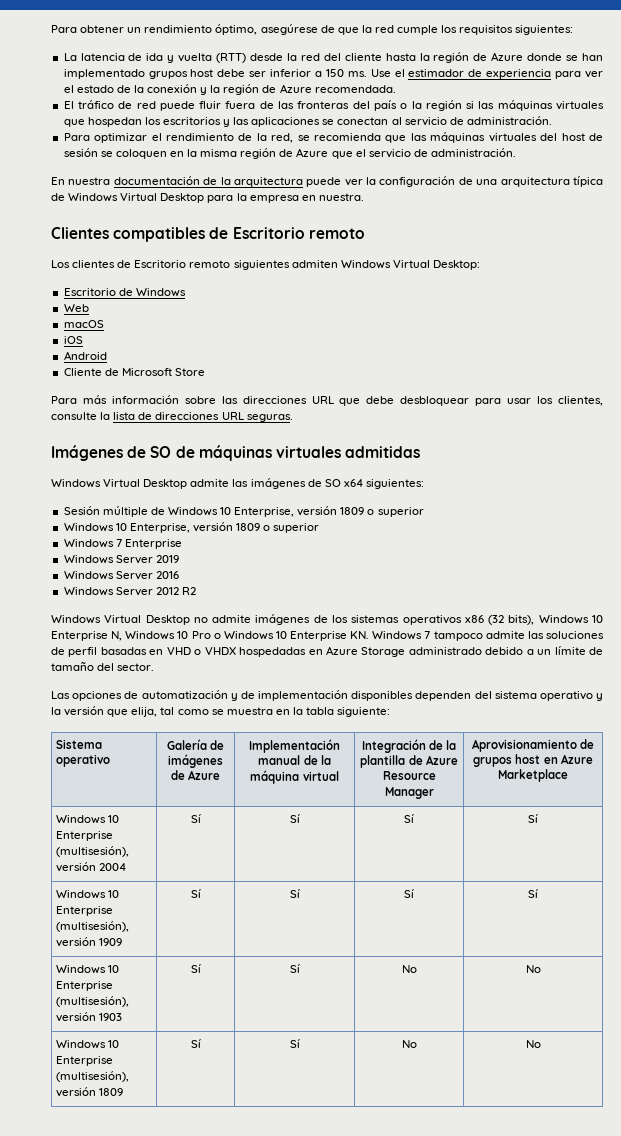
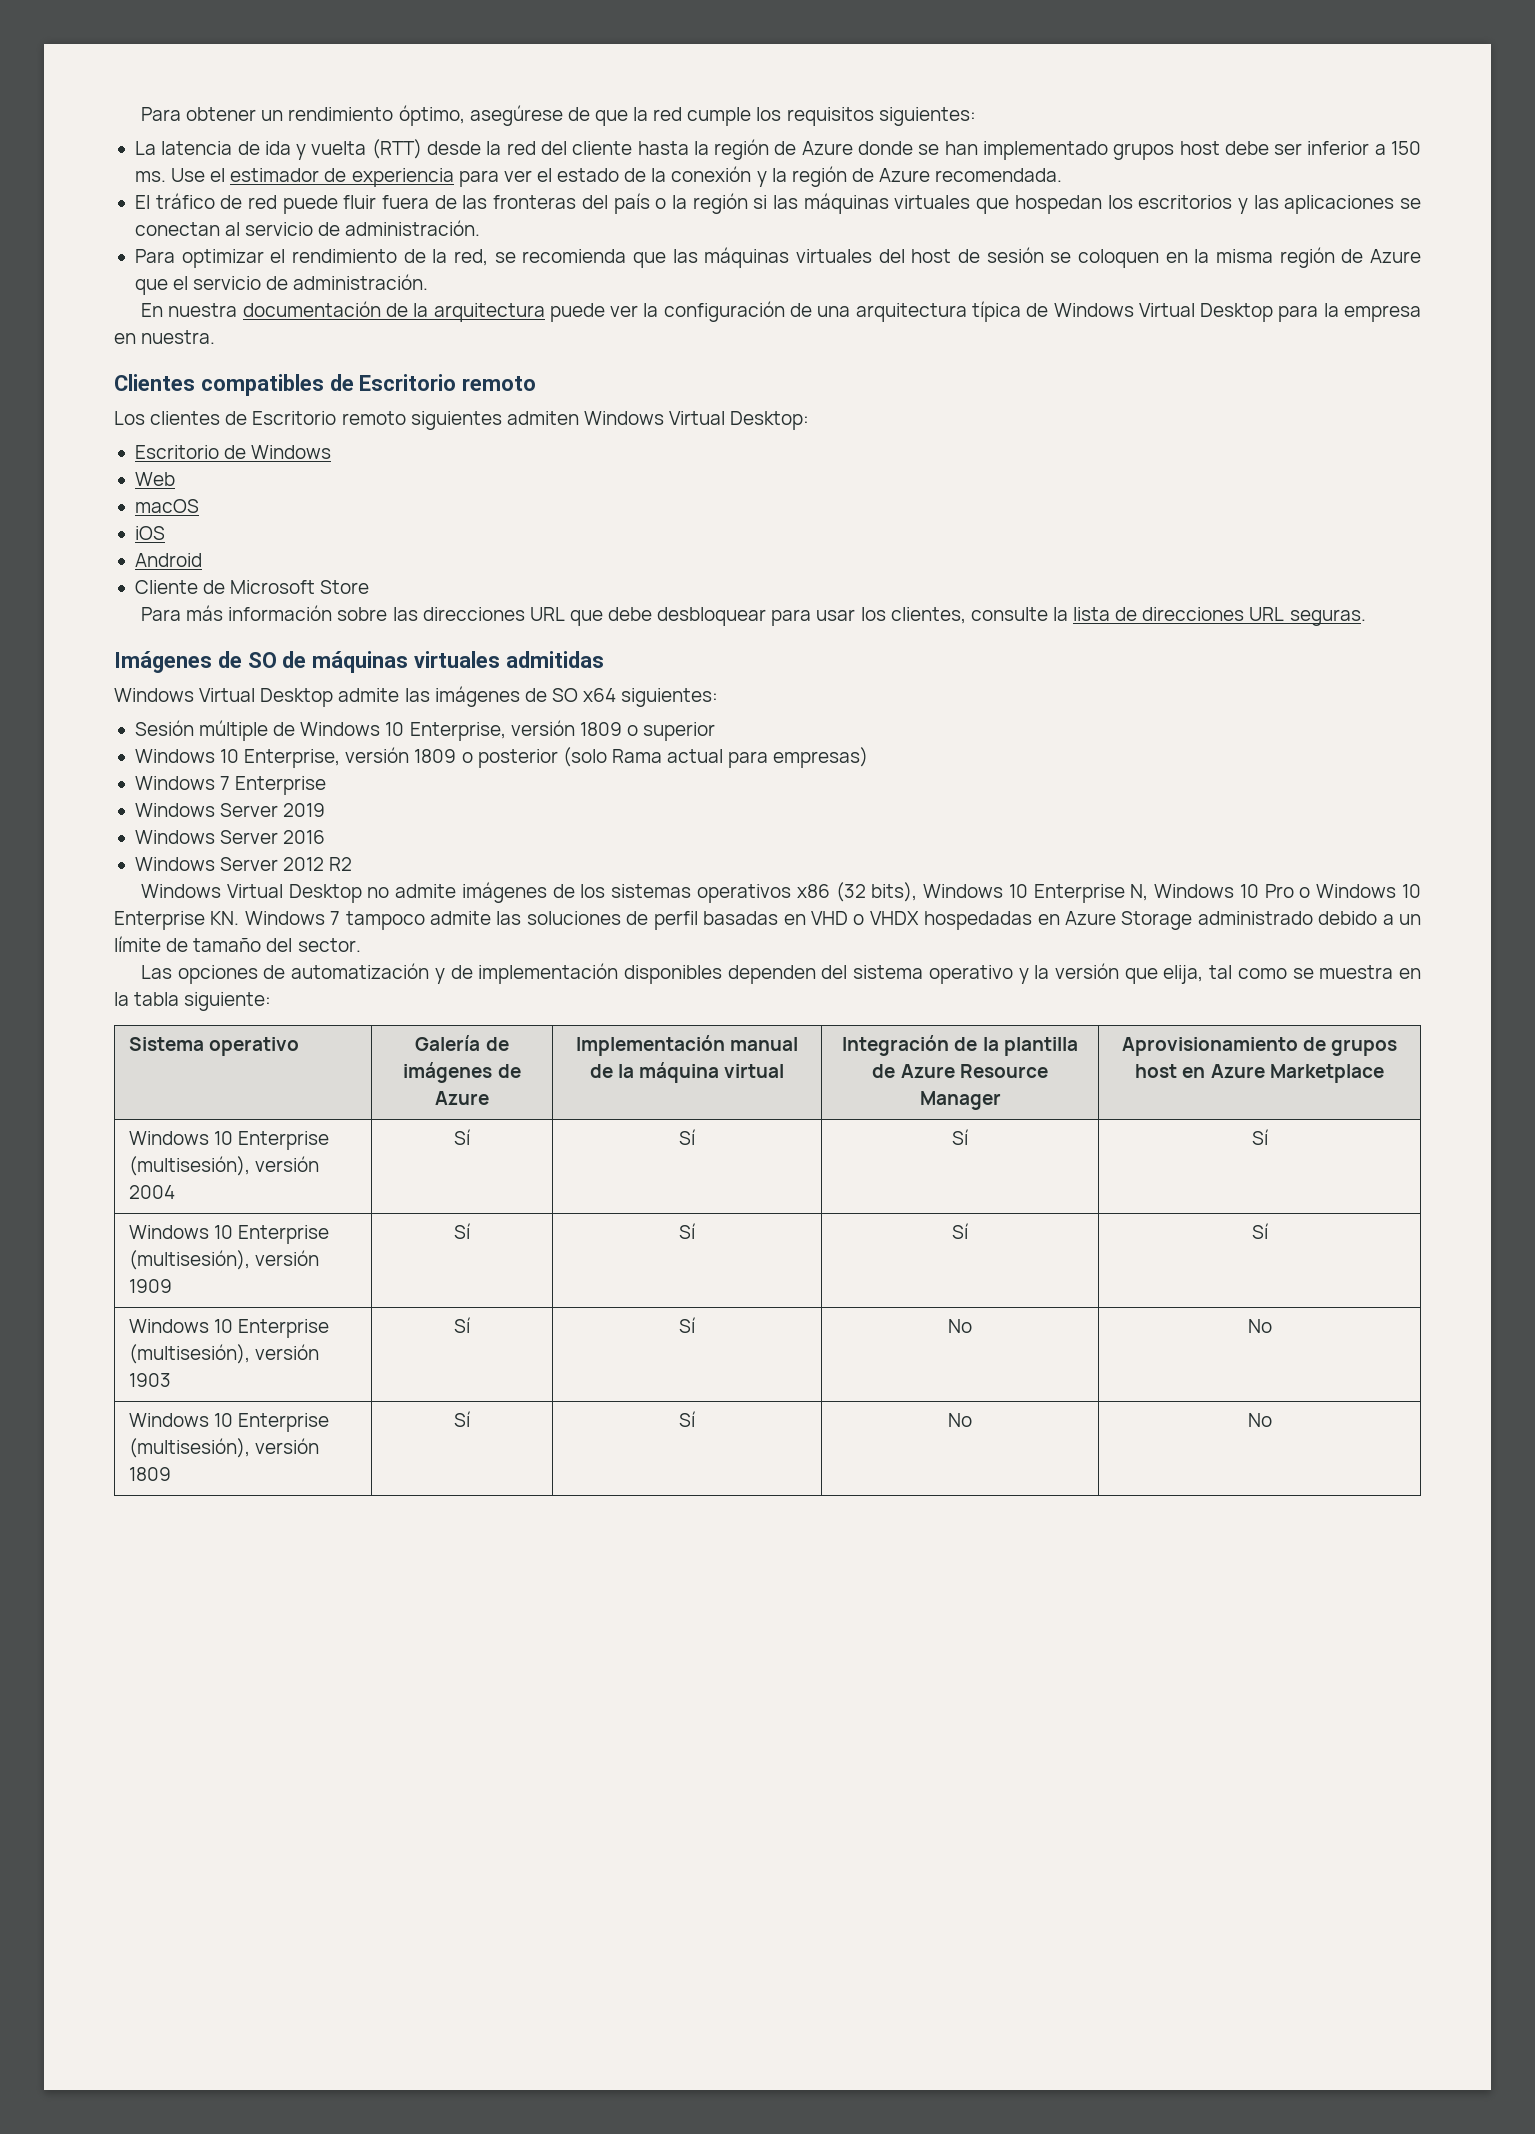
  Sesión múltiple de Windows 10 Enterprise, versión 1809 o superior
- Windows 10 Enterprise, versión 1809 o superior
+ Windows 10 Enterprise, versión 1809 o posterior (solo Rama actual para empresas)

